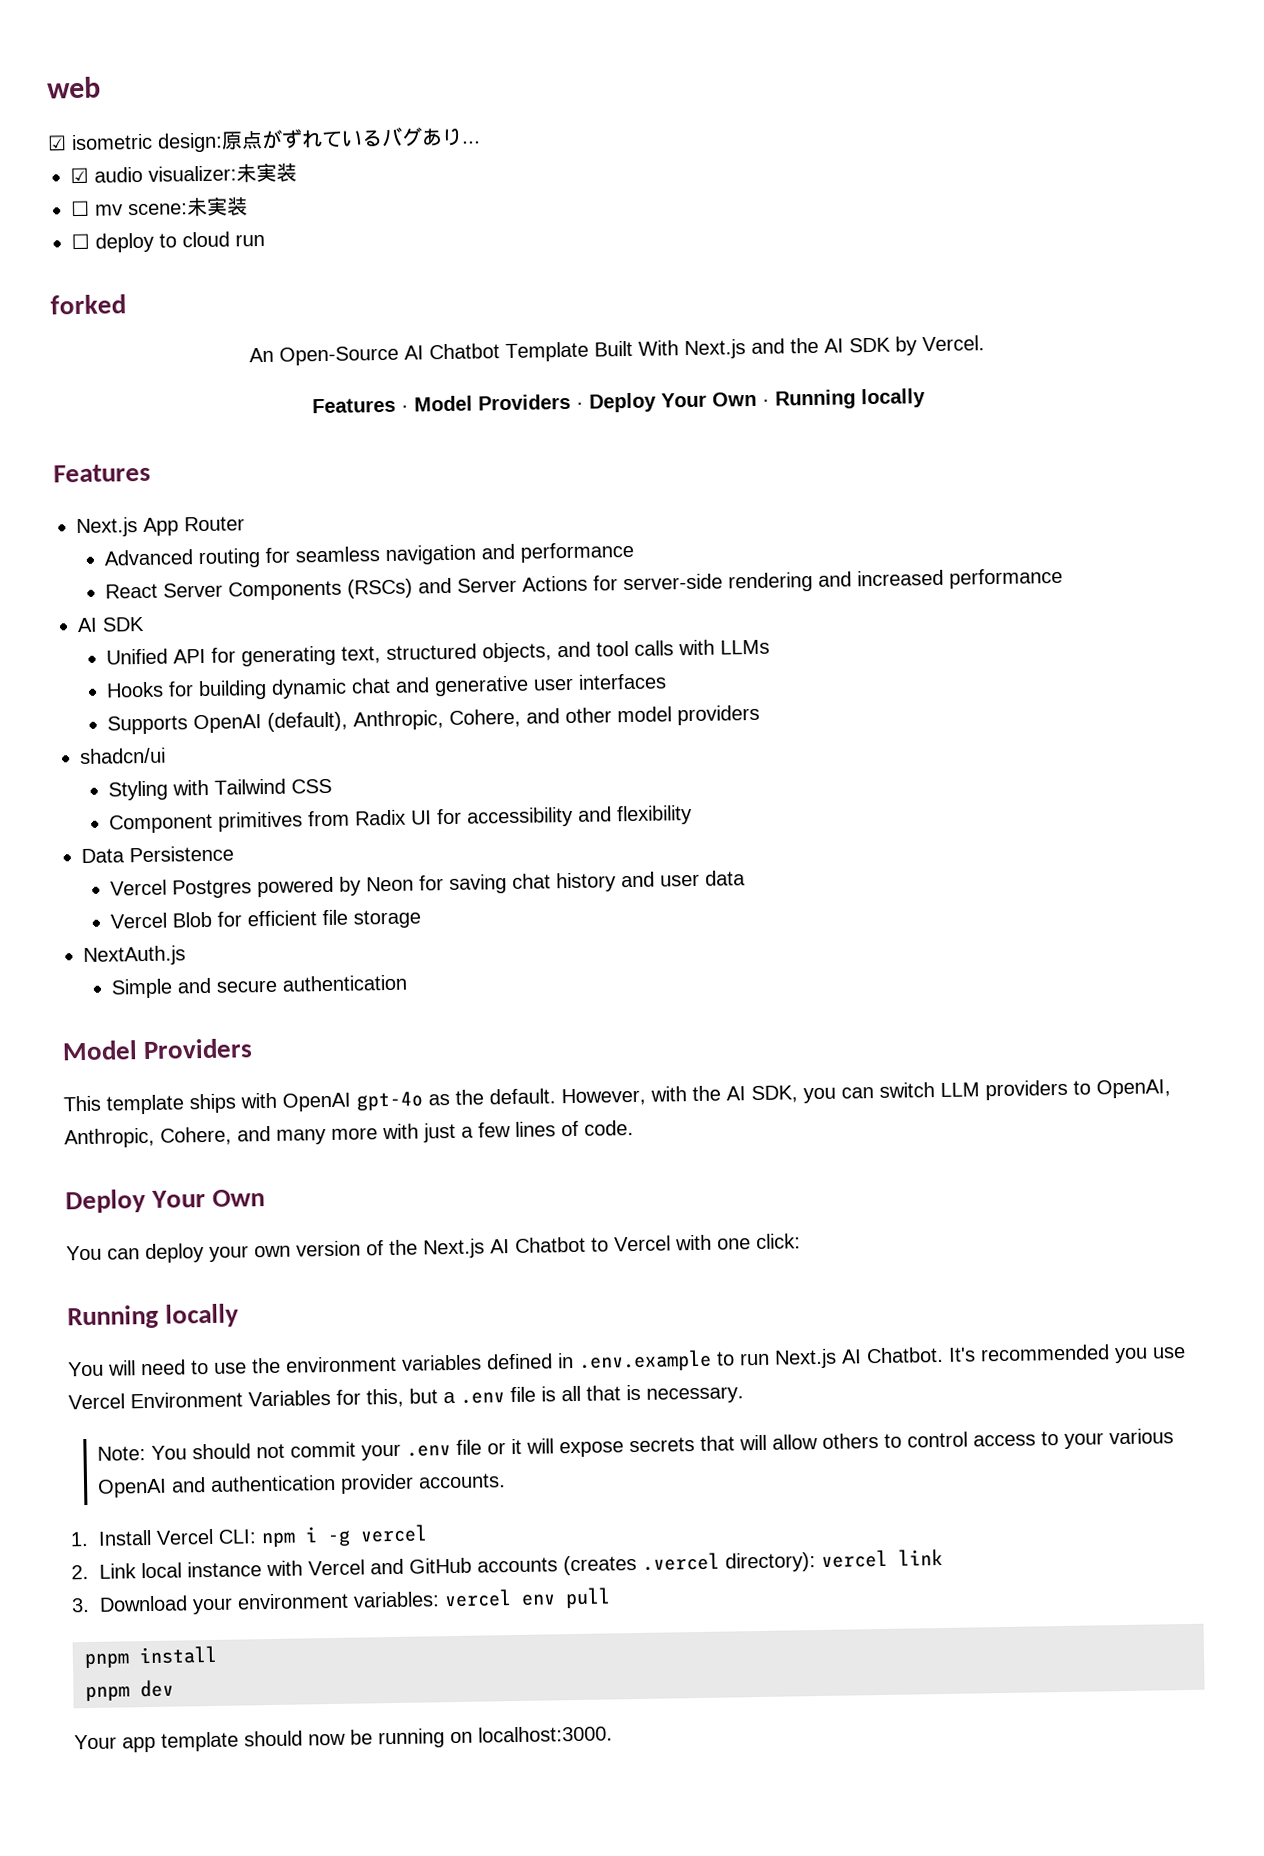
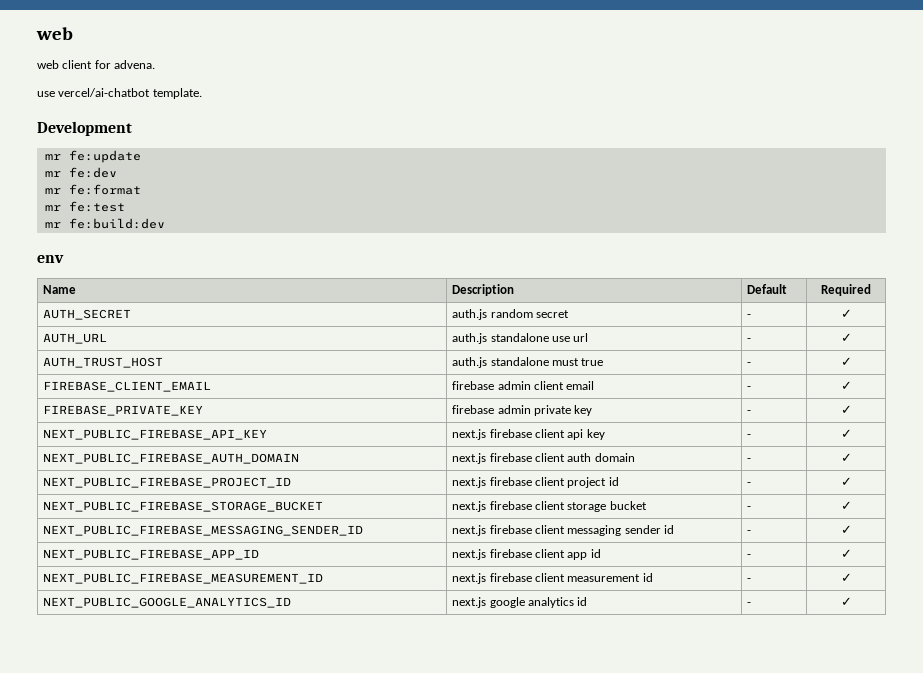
- ☑ isometric design:原点がずれているバグあり...
- ☑ audio visualizer:未実装
- ☐ mv scene:未実装
- ☐ deploy to cloud run
- forked
- An Open-Source AI Chatbot Template Built With Next.js and the AI SDK by Vercel.
- Features · Model Providers · Deploy Your Own · Running locally
- Features
- Next.js App Router
- Advanced routing for seamless navigation and performance
- React Server Components (RSCs) and Server Actions for server-side rendering and increased performance
- AI SDK
- Unified API for generating text, structured objects, and tool calls with LLMs
- Hooks for building dynamic chat and generative user interfaces
- Supports OpenAI (default), Anthropic, Cohere, and other model providers
- shadcn/ui
- Styling with Tailwind CSS
- Component primitives from Radix UI for accessibility and flexibility
- Data Persistence
- Vercel Postgres powered by Neon for saving chat history and user data
- Vercel Blob for efficient file storage
- NextAuth.js
- Simple and secure authentication
- Model Providers
- This template ships with OpenAI gpt-4o as the default. However, with the AI SDK, you can switch LLM providers to OpenAI, Anthropic, Cohere, and many more with just a few lines of code.
- Deploy Your Own
- You can deploy your own version of the Next.js AI Chatbot to Vercel with one click:
- Running locally
- You will need to use the environment variables defined in .env.example to run Next.js AI Chatbot. It's recommended you use Vercel Environment Variables for this, but a .env file is all that is necessary.
- Note: You should not commit your .env file or it will expose secrets that will allow others to control access to your various OpenAI and authentication provider accounts.
- 1. Install Vercel CLI: npm i -g vercel
- 2. Link local instance with Vercel and GitHub accounts (creates .vercel directory): vercel link
- 3. Download your environment variables: vercel env pull
- pnpm install
- pnpm dev
- Your app template should now be running on localhost:3000.
+ web client for advena.
+ use vercel/ai-chatbot template.
+ Development
+ mr fe:update
+ mr fe:dev
+ mr fe:format
+ mr fe:test
+ mr fe:build:dev
+ env
+ Name | Description | Default | Required
+ AUTH_SECRET | auth.js random secret | - | ✓
+ AUTH_URL | auth.js standalone use url | - | ✓
+ AUTH_TRUST_HOST | auth.js standalone must true | - | ✓
+ FIREBASE_CLIENT_EMAIL | firebase admin client email | - | ✓
+ FIREBASE_PRIVATE_KEY | firebase admin private key | - | ✓
+ NEXT_PUBLIC_FIREBASE_API_KEY | next.js firebase client api key | - | ✓
+ NEXT_PUBLIC_FIREBASE_AUTH_DOMAIN | next.js firebase client auth domain | - | ✓
+ NEXT_PUBLIC_FIREBASE_PROJECT_ID | next.js firebase client project id | - | ✓
+ NEXT_PUBLIC_FIREBASE_STORAGE_BUCKET | next.js firebase client storage bucket | - | ✓
+ NEXT_PUBLIC_FIREBASE_MESSAGING_SENDER_ID | next.js firebase client messaging sender id | - | ✓
+ NEXT_PUBLIC_FIREBASE_APP_ID | next.js firebase client app id | - | ✓
+ NEXT_PUBLIC_FIREBASE_MEASUREMENT_ID | next.js firebase client measurement id | - | ✓
+ NEXT_PUBLIC_GOOGLE_ANALYTICS_ID | next.js google analytics id | - | ✓

